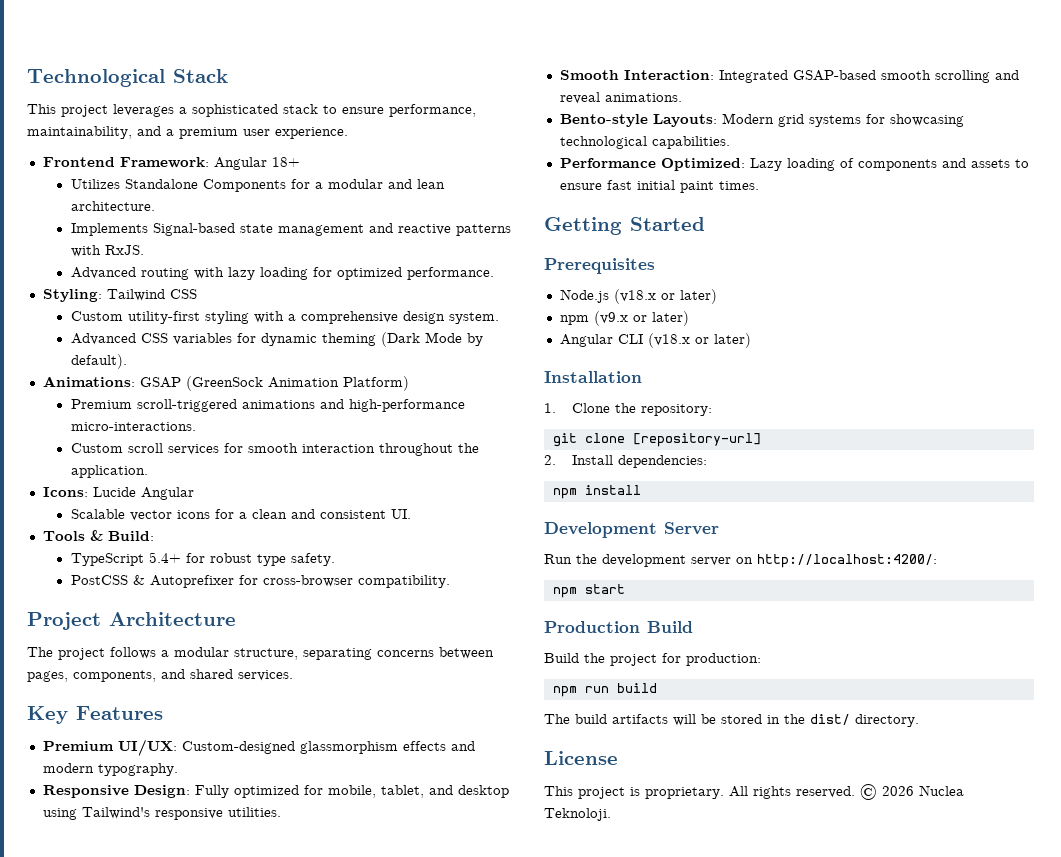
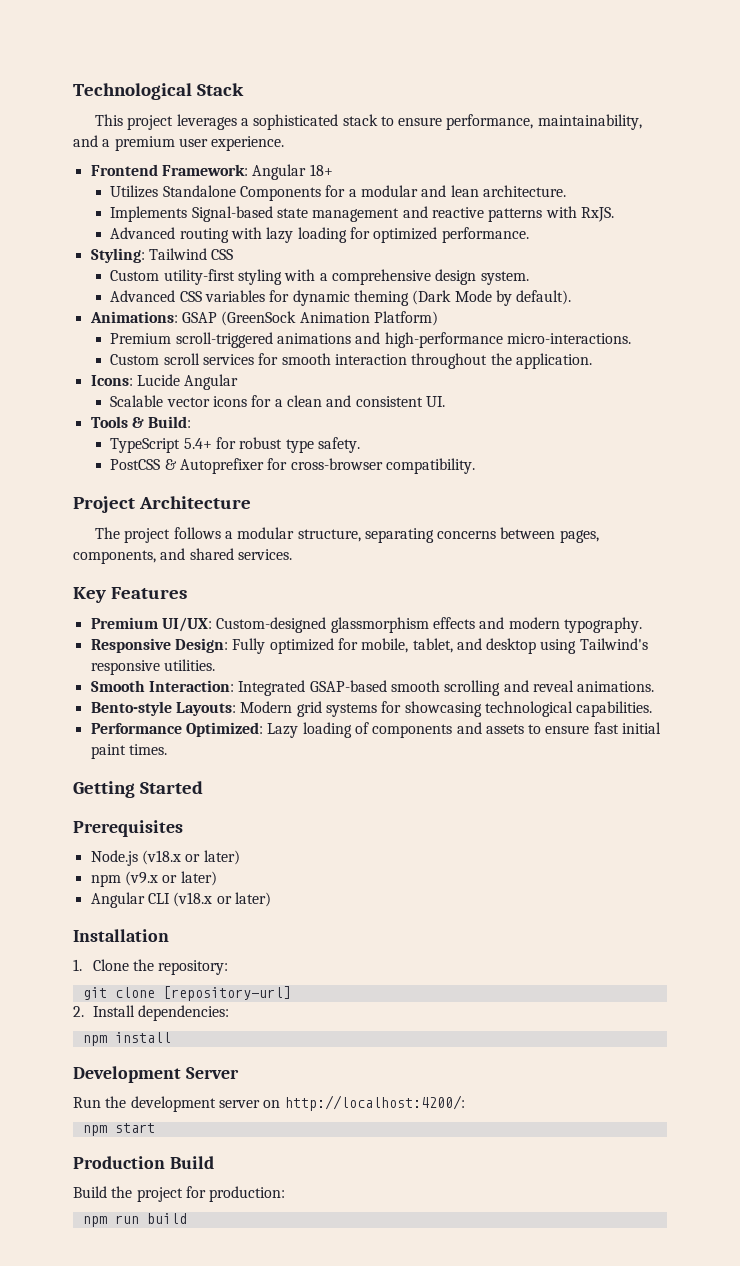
- The build artifacts will be stored in the dist/ directory.
- License
- This project is proprietary. All rights reserved. © 2026 Nuclea Teknoloji.

